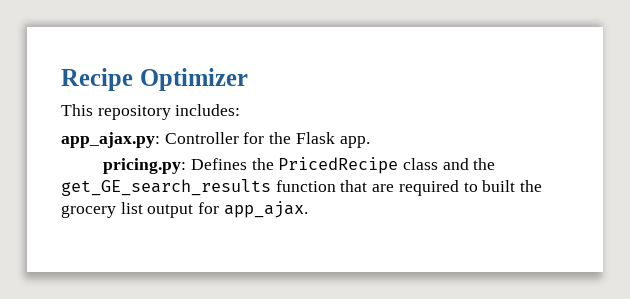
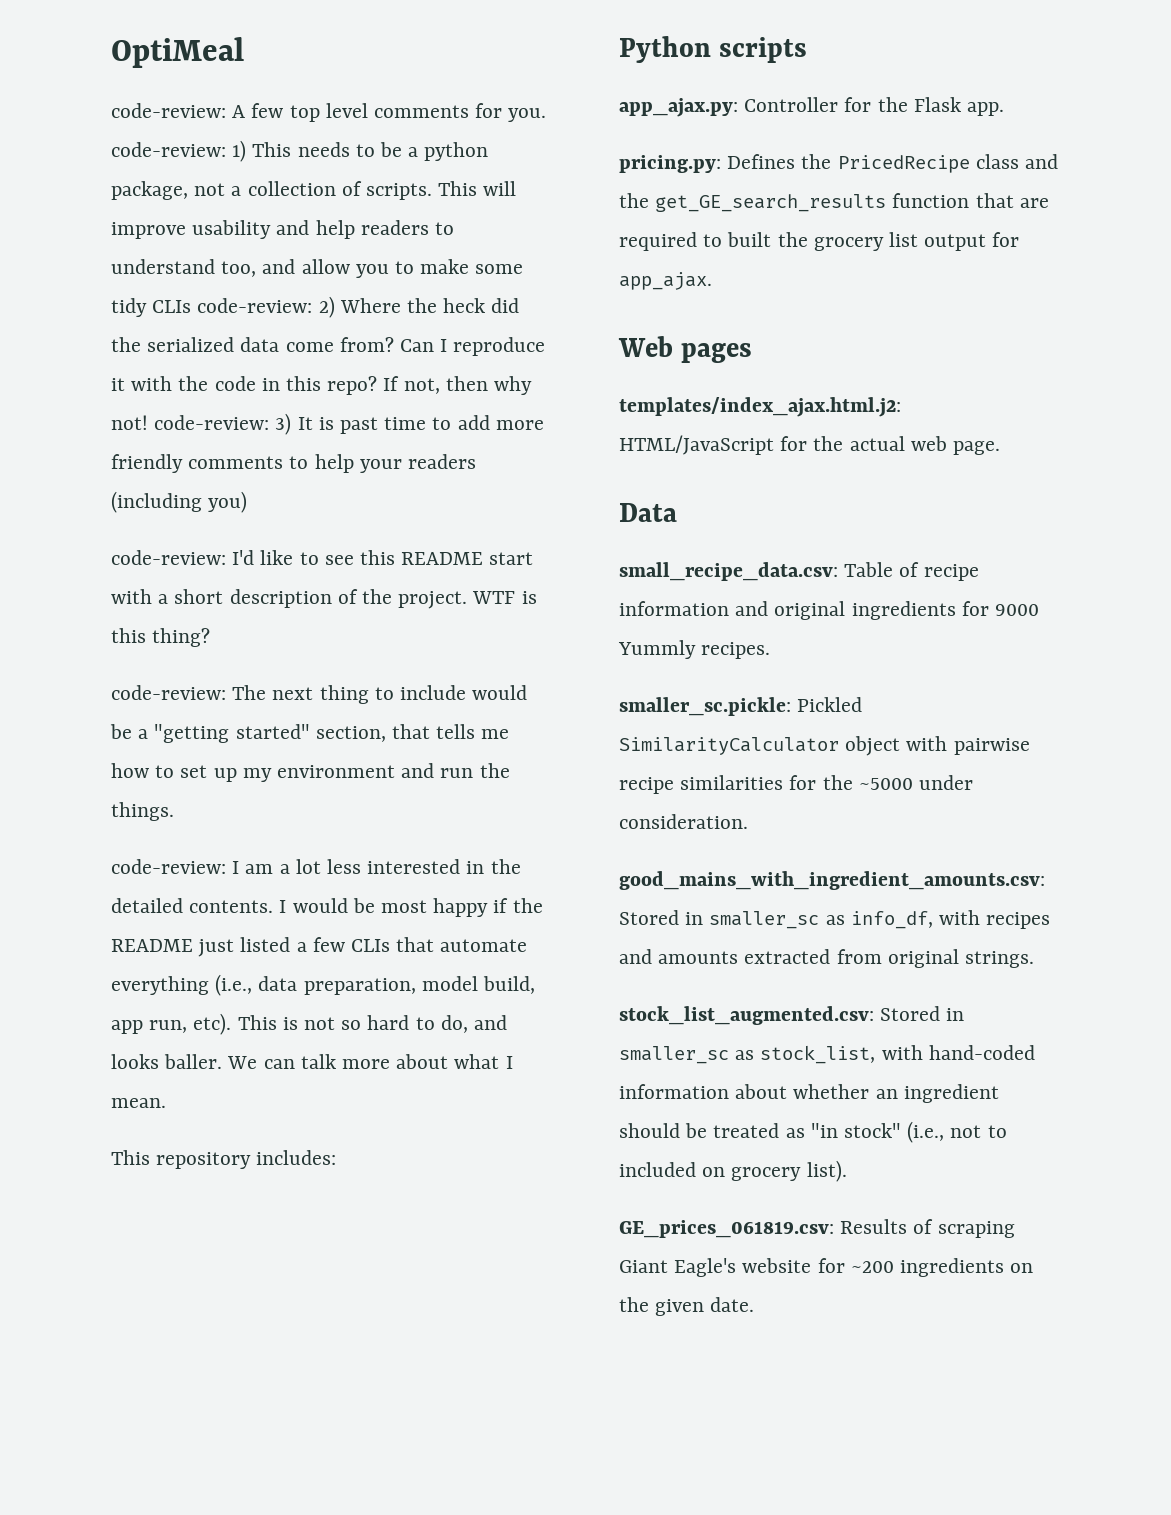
- Recipe Optimizer
+ OptiMeal
+ code-review: A few top level comments for you. code-review: 1) This needs to be a python package, not a collection of scripts. This will improve usability and help readers to understand too, and allow you to make some tidy CLIs code-review: 2) Where the heck did the serialized data come from? Can I reproduce it with the code in this repo? If not, then why not! code-review: 3) It is past time to add more friendly comments to help your readers (including you)
+ code-review: I'd like to see this README start with a short description of the project. WTF is this thing?
+ code-review: The next thing to include would be a "getting started" section, that tells me how to set up my environment and run the things.
+ code-review: I am a lot less interested in the detailed contents. I would be most happy if the README just listed a few CLIs that automate everything (i.e., data preparation, model build, app run, etc). This is not so hard to do, and looks baller. We can talk more about what I mean.
+ Python scripts
+ Web pages
+ templates/index_ajax.html.j2: HTML/JavaScript for the actual web page.
+ Data
+ small_recipe_data.csv: Table of recipe information and original ingredients for 9000 Yummly recipes.
+ smaller_sc.pickle: Pickled SimilarityCalculator object with pairwise recipe similarities for the ~5000 under consideration.
+ good_mains_with_ingredient_amounts.csv: Stored in smaller_sc as info_df, with recipes and amounts extracted from original strings.
+ stock_list_augmented.csv: Stored in smaller_sc as stock_list, with hand-coded information about whether an ingredient should be treated as "in stock" (i.e., not to included on grocery list).
+ GE_prices_061819.csv: Results of scraping Giant Eagle's website for ~200 ingredients on the given date.

